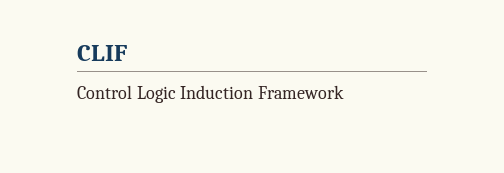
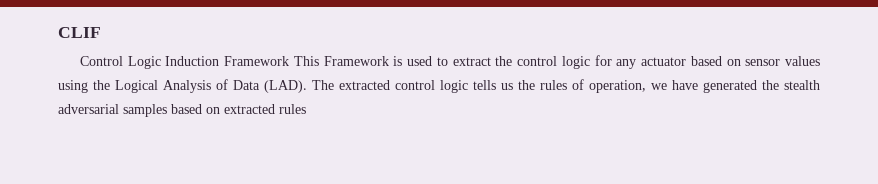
- Control Logic Induction Framework
+ Control Logic Induction Framework This Framework is used to extract the control logic for any actuator based on sensor values using the Logical Analysis of Data (LAD). The extracted control logic tells us the rules of operation, we have generated the stealth adversarial samples based on extracted rules

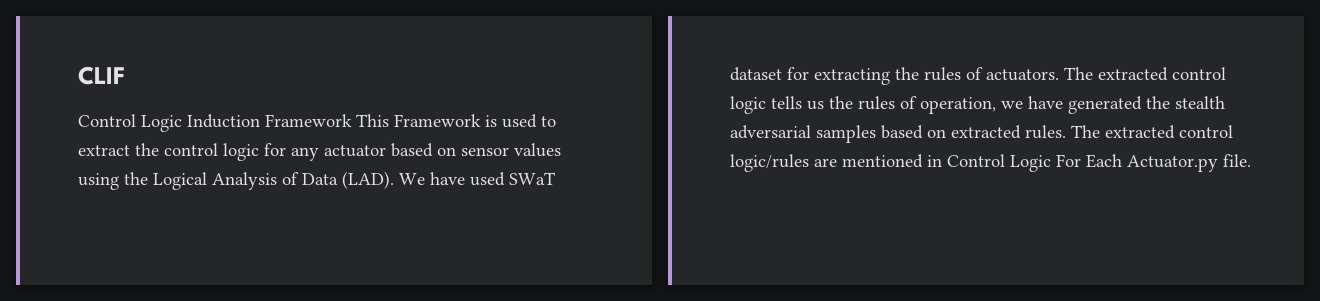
+ We have used SWaT dataset for extracting the rules of actuators.
- The extracted control logic tells us the rules of operation, we have generated the stealth adversarial samples based on extracted rules
+ The extracted control logic tells us the rules of operation, we have generated the stealth adversarial samples based on extracted rules. The extracted control logic/rules are mentioned in Control Logic For Each Actuator.py file.

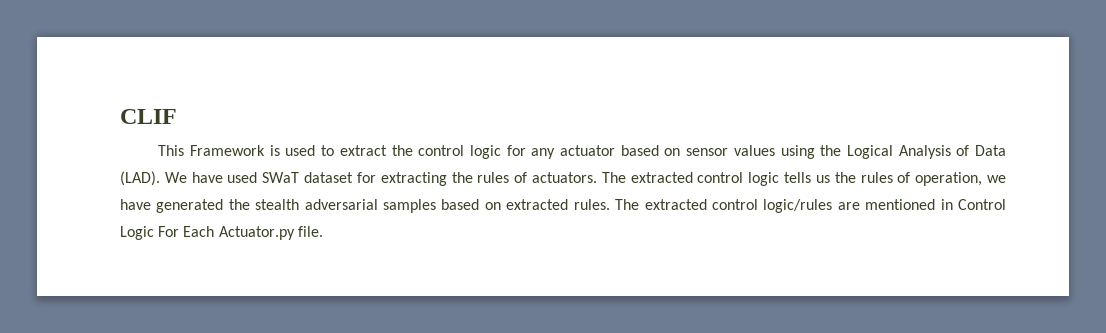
- Control Logic Induction Framework This Framework is used to extract the control logic for any actuator based on sensor values using the Logical Analysis of Data (LAD).
+ This Framework is used to extract the control logic for any actuator based on sensor values using the Logical Analysis of Data (LAD).

